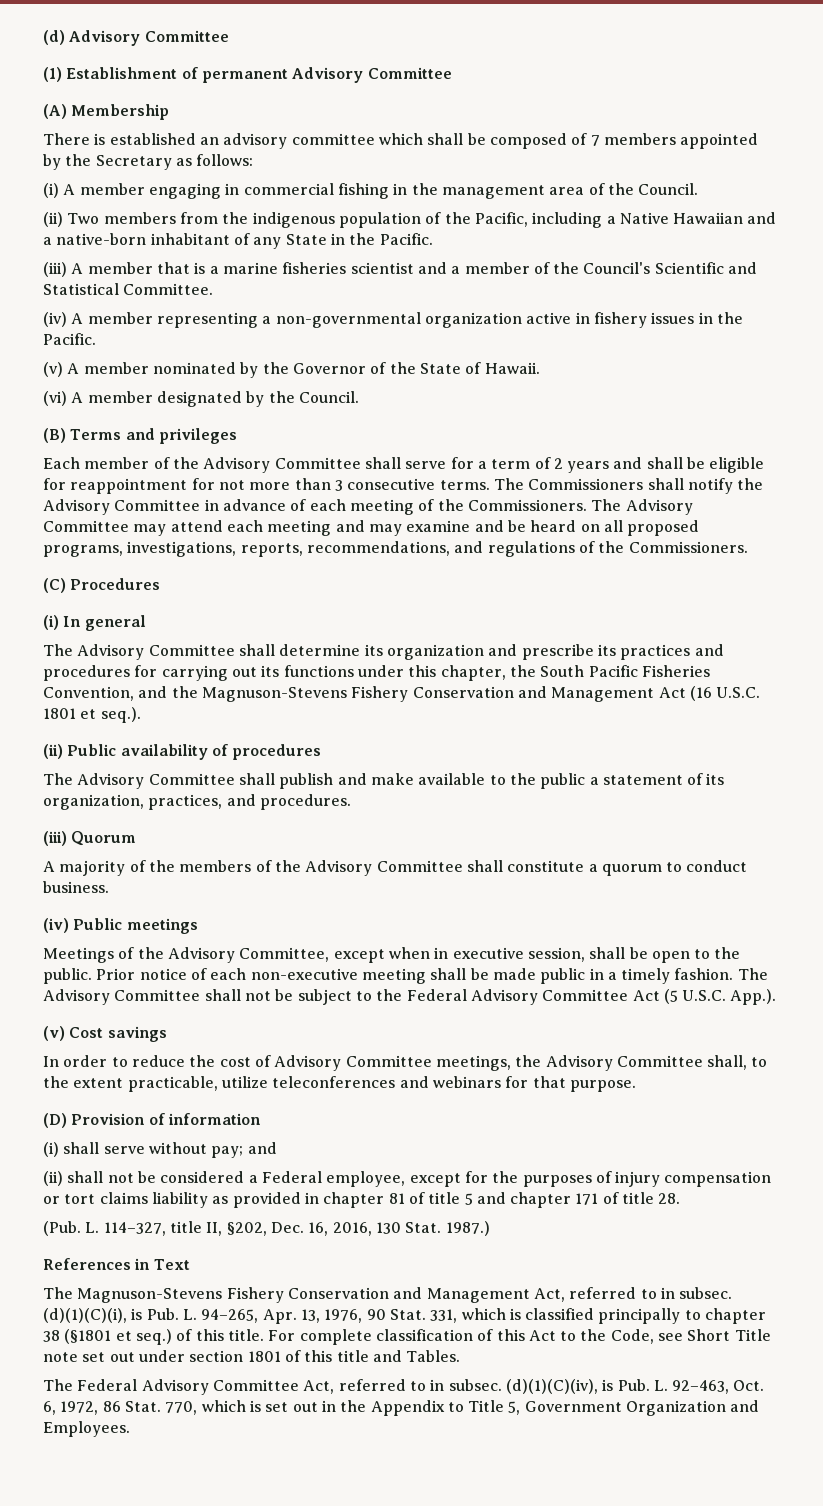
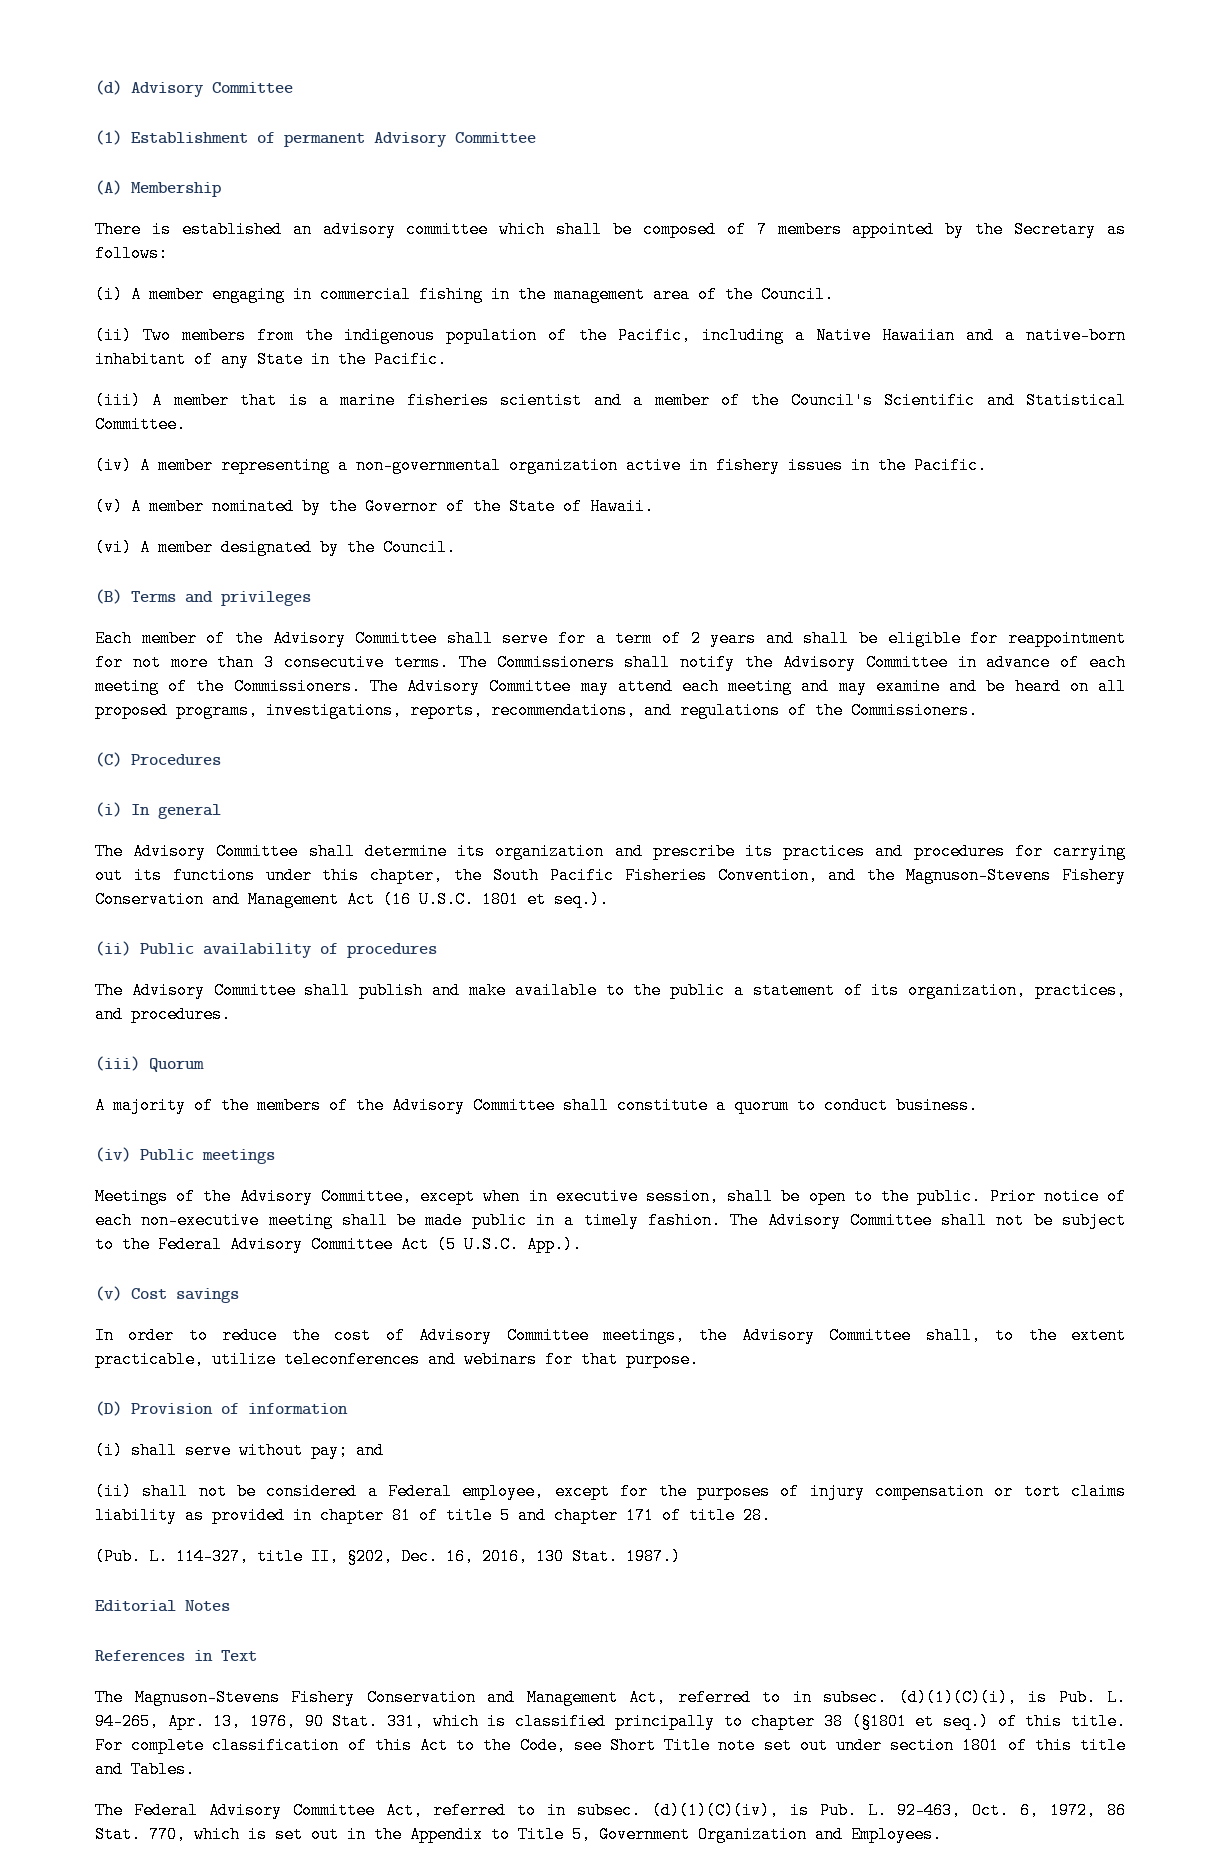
+ Editorial Notes

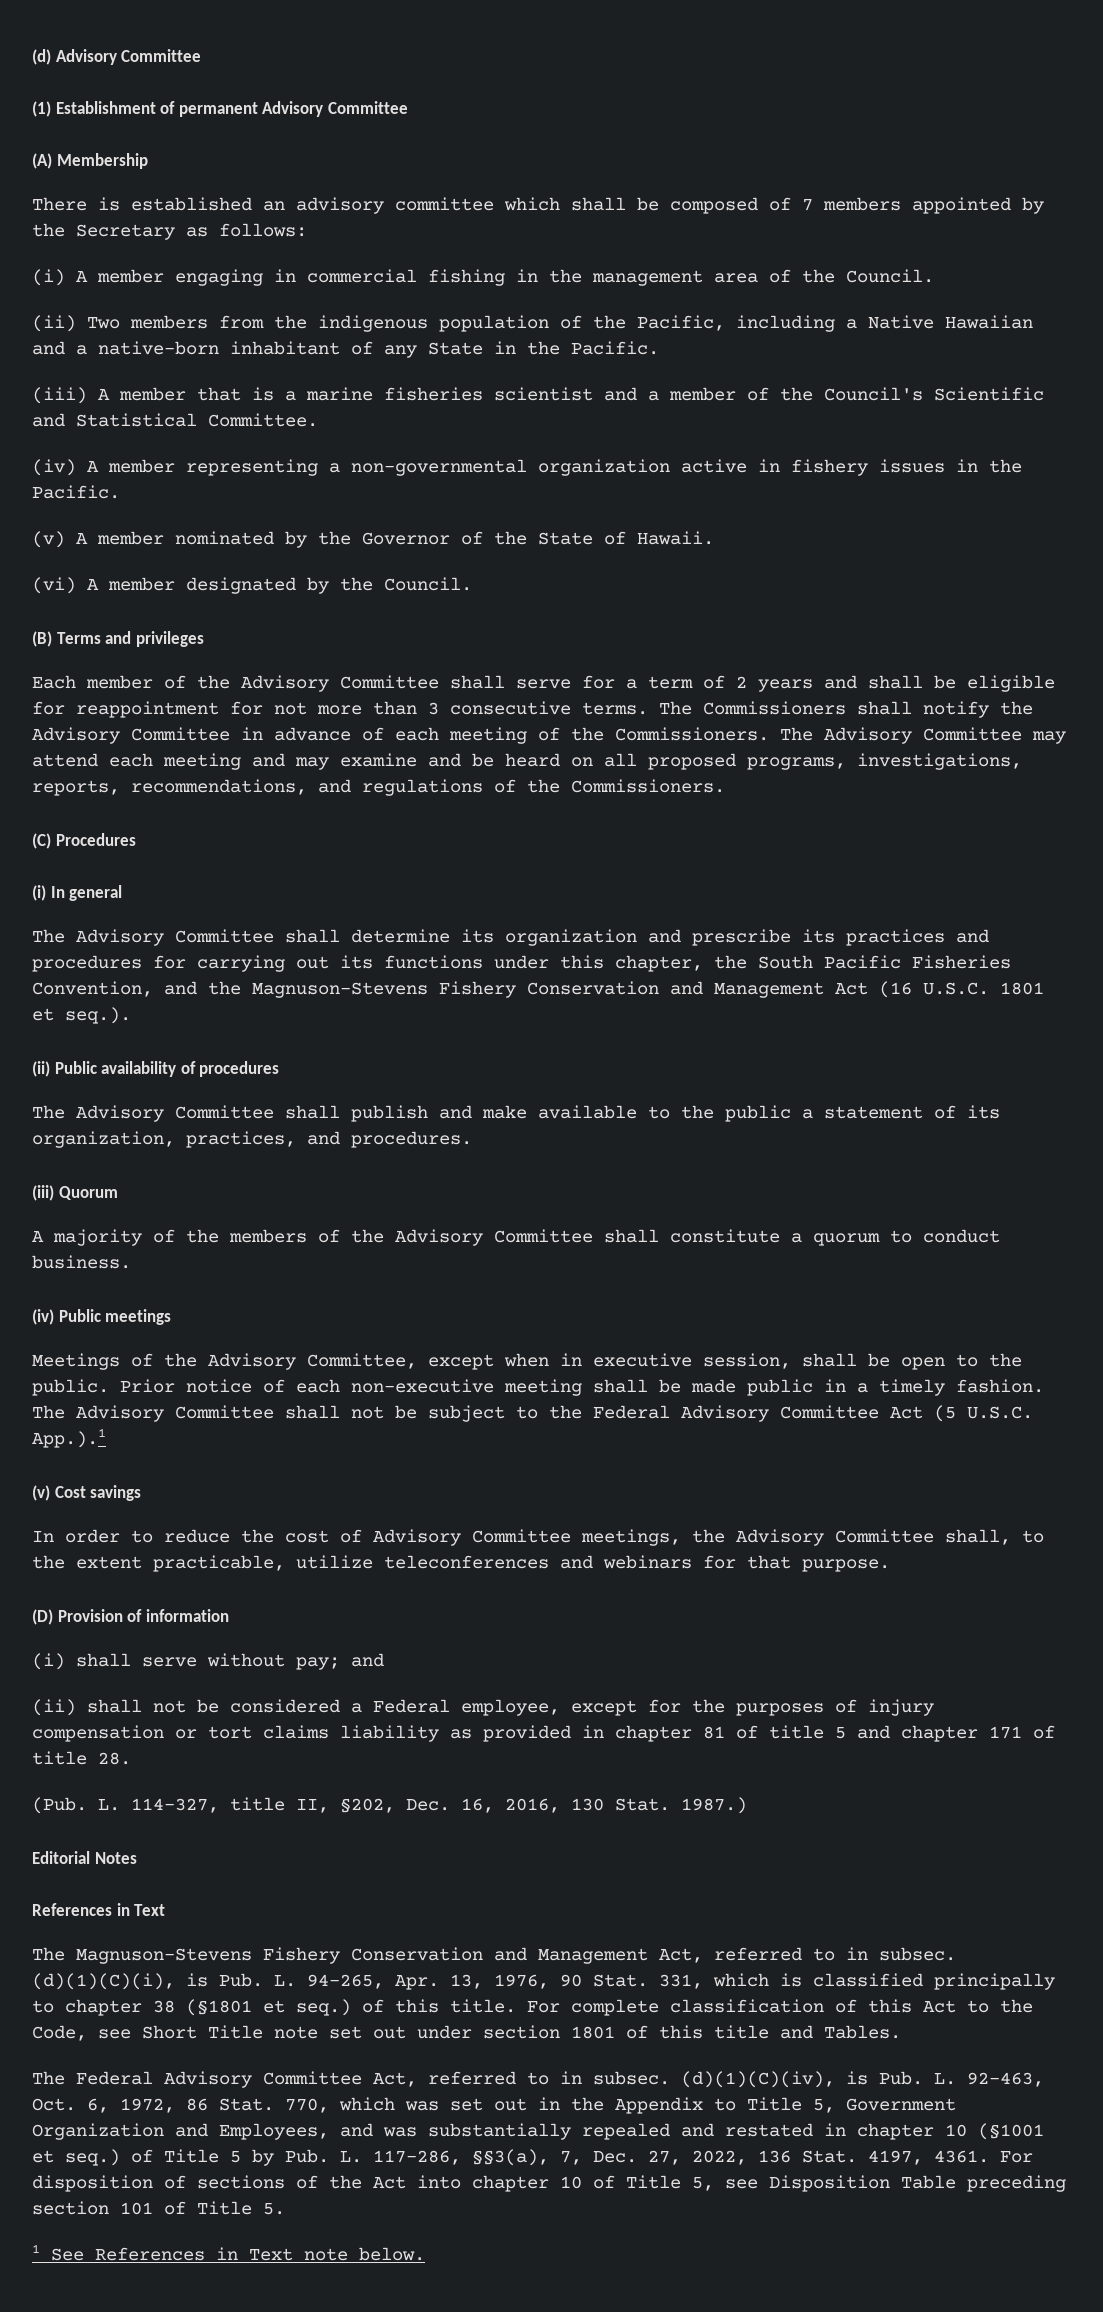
- The Advisory Committee shall not be subject to the Federal Advisory Committee Act (5 U.S.C. App.).
+ The Advisory Committee shall not be subject to the Federal Advisory Committee Act (5 U.S.C. App.).1
- 770, which is set out in the Appendix to Title 5, Government Organization and Employees.
+ 770, which was set out in the Appendix to Title 5, Government Organization and Employees, and was substantially repealed and restated in chapter 10 (§1001 et seq.) of Title 5 by Pub. L. 117–286, §§3(a), 7, Dec. 27, 2022, 136 Stat. 4197, 4361. For disposition of sections of the Act into chapter 10 of Title 5, see Disposition Table preceding section 101 of Title 5.
+ 1 See References in Text note below.

